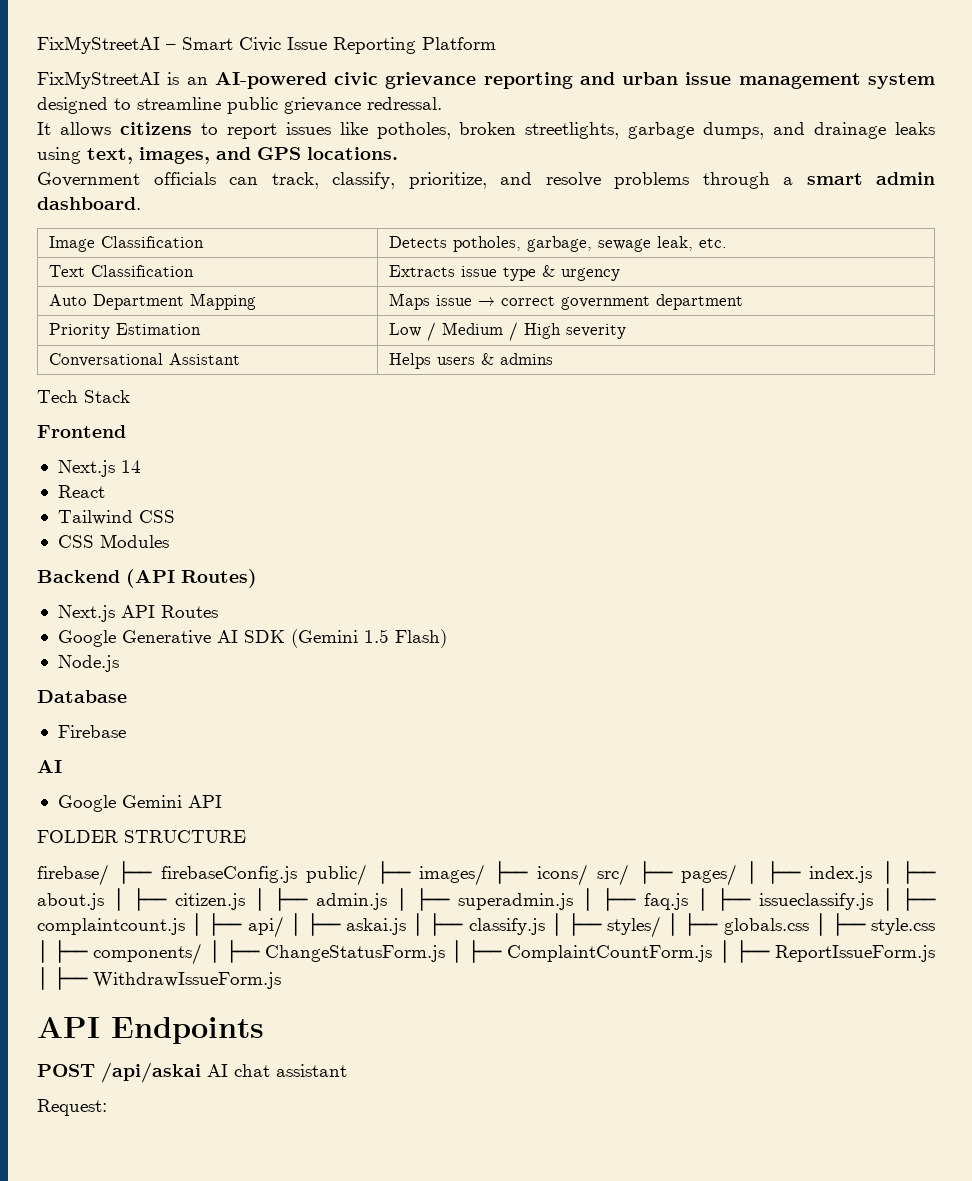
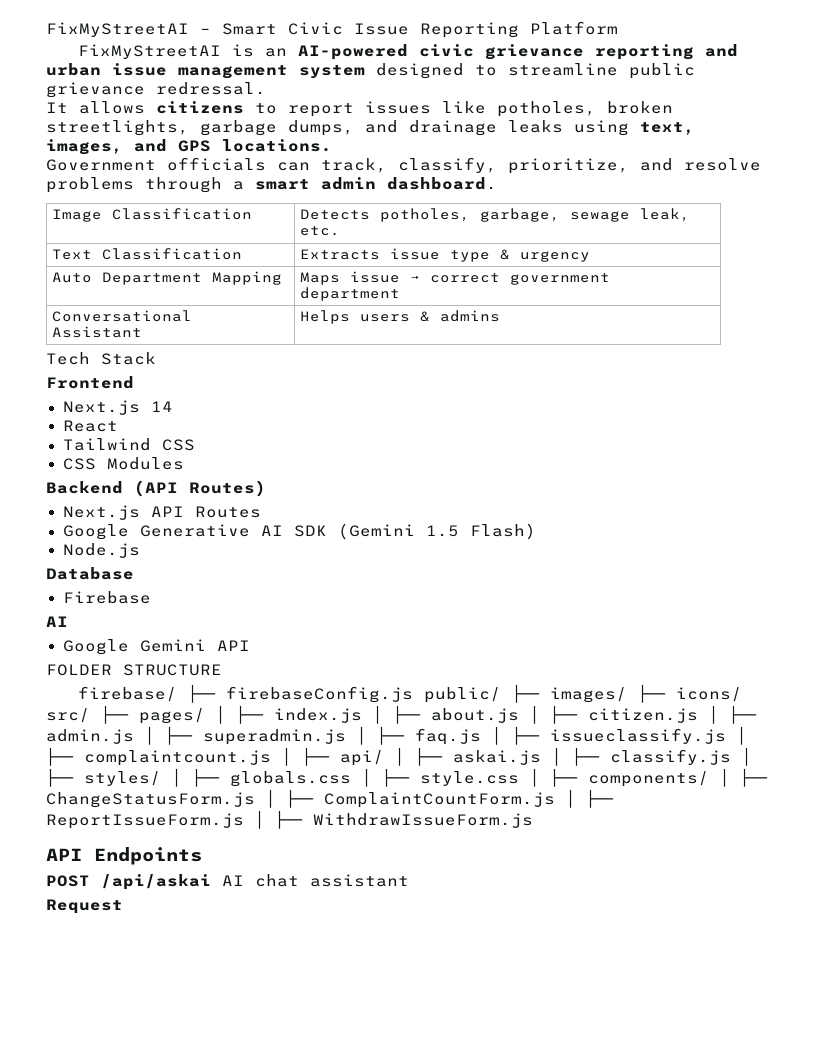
- Priority Estimation | Low / Medium / High severity
- Request:
+ Request

